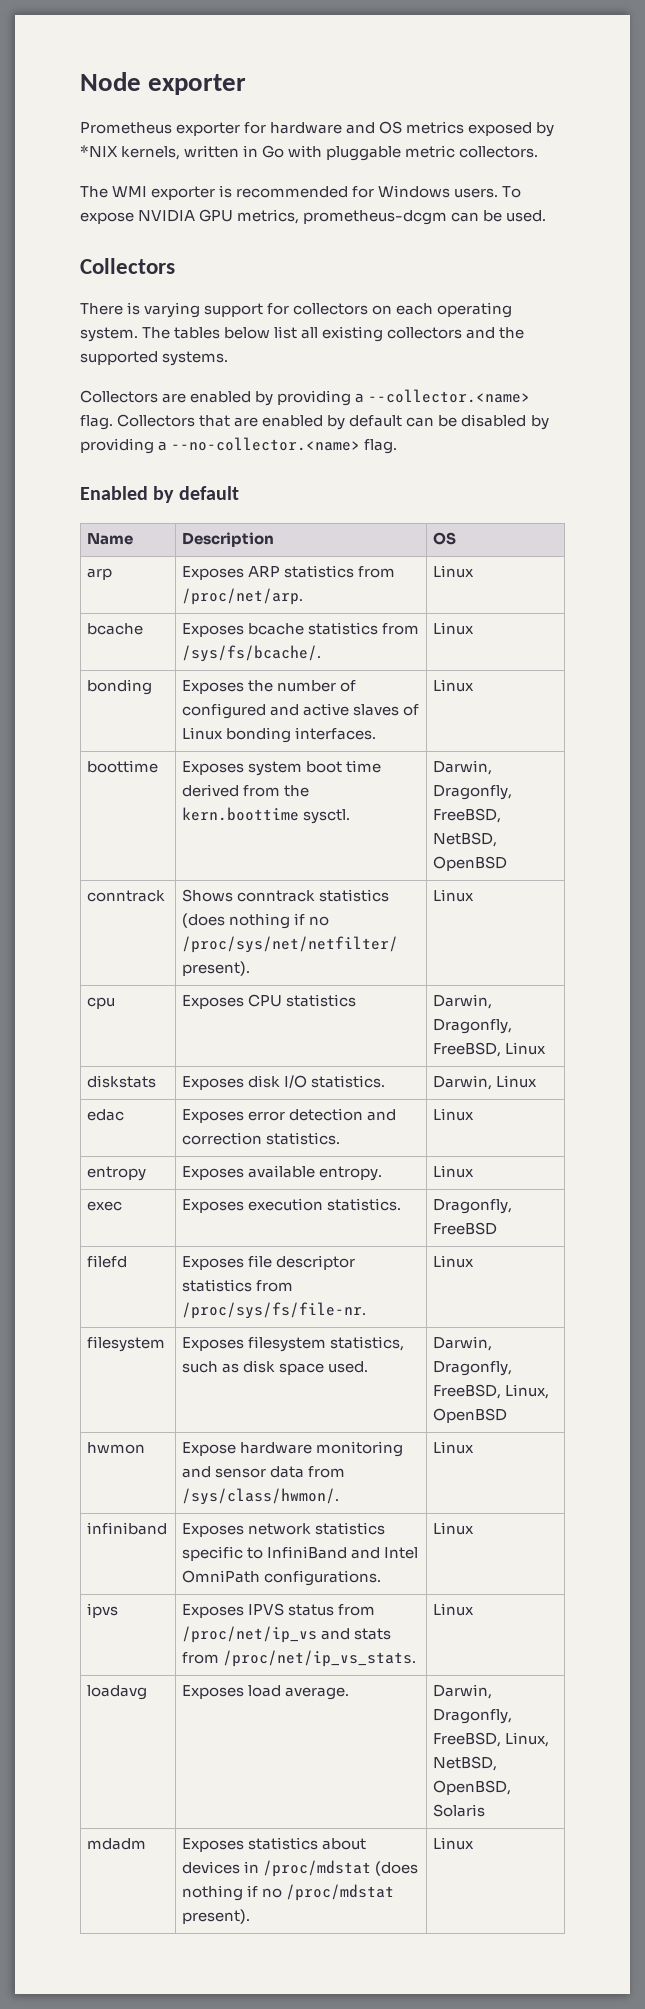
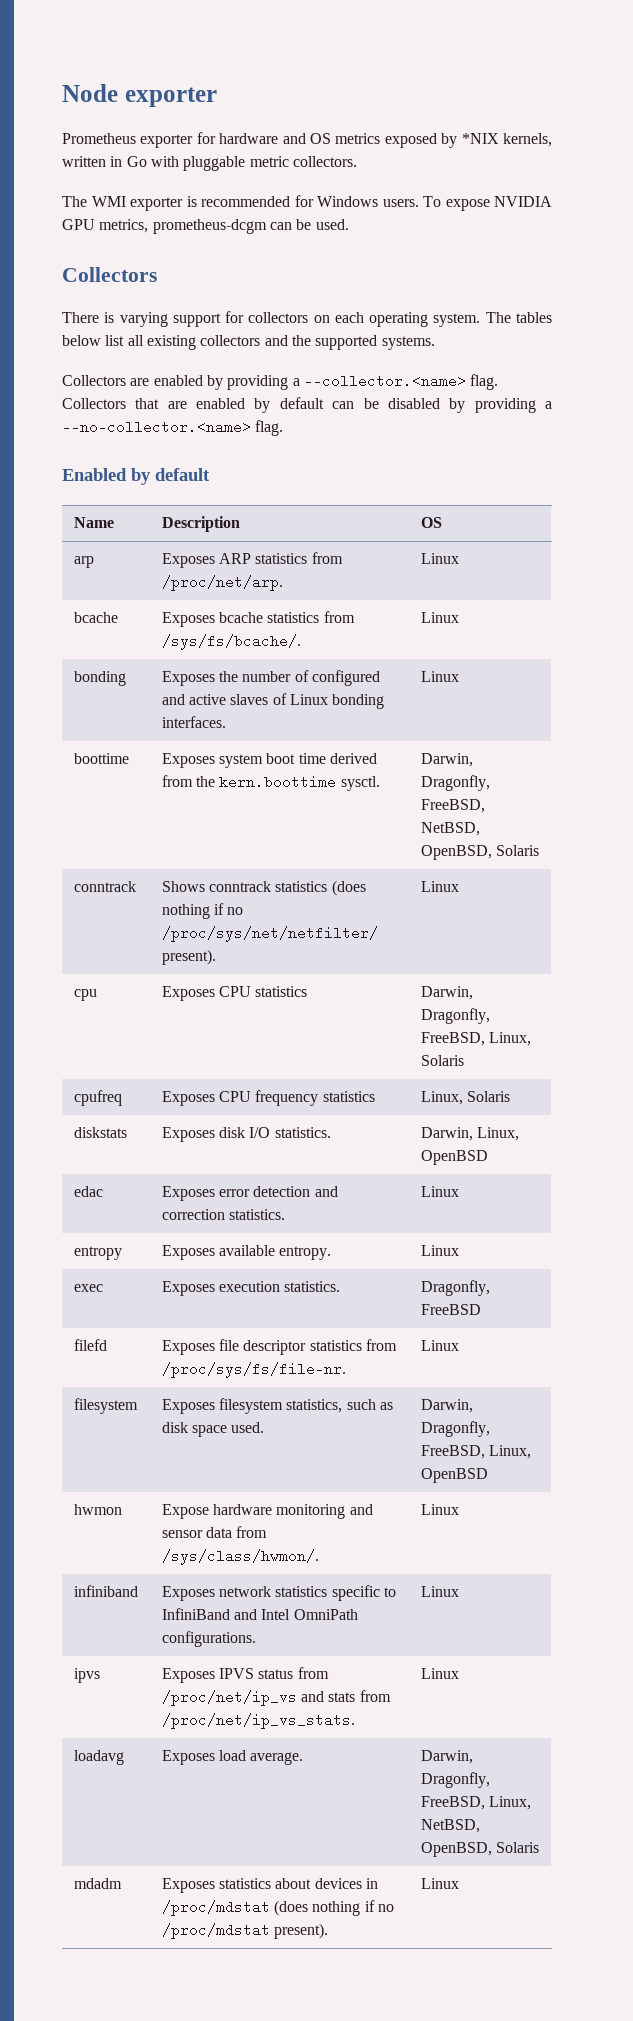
- boottime | Exposes system boot time derived from the kern.boottime sysctl. | Darwin, Dragonfly, FreeBSD, NetBSD, OpenBSD
+ boottime | Exposes system boot time derived from the kern.boottime sysctl. | Darwin, Dragonfly, FreeBSD, NetBSD, OpenBSD, Solaris
- cpu | Exposes CPU statistics | Darwin, Dragonfly, FreeBSD, Linux
+ cpu | Exposes CPU statistics | Darwin, Dragonfly, FreeBSD, Linux, Solaris
+ cpufreq | Exposes CPU frequency statistics | Linux, Solaris
- diskstats | Exposes disk I/O statistics. | Darwin, Linux
+ diskstats | Exposes disk I/O statistics. | Darwin, Linux, OpenBSD

